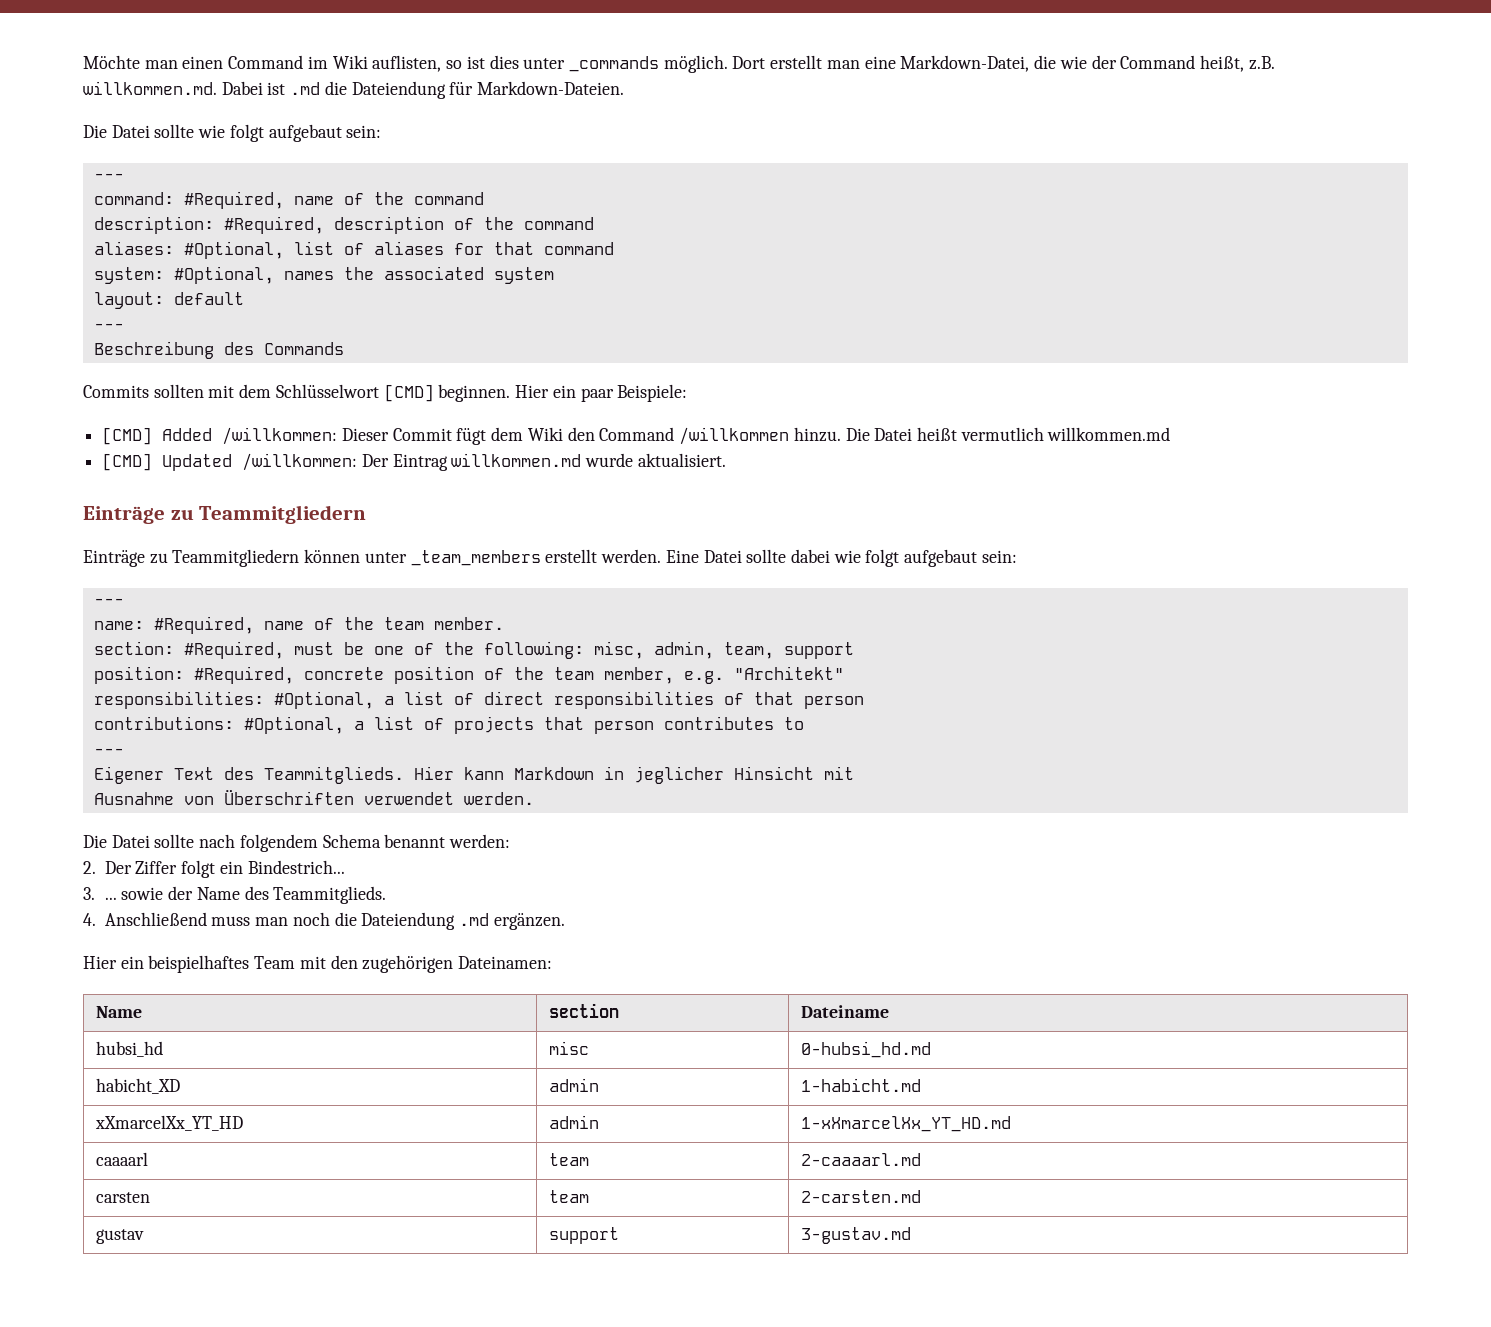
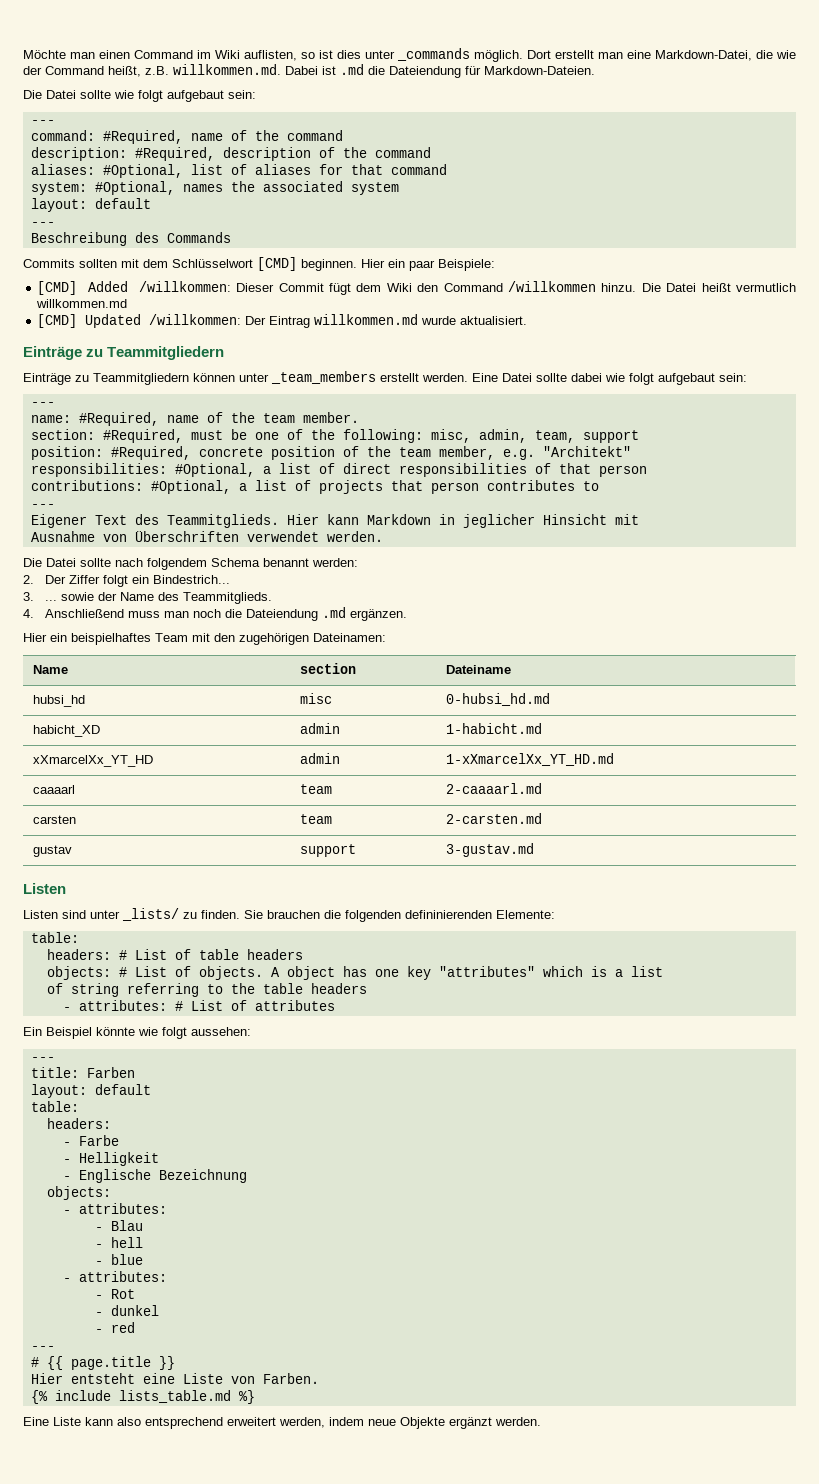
  gustav | support | 3-gustav.md
+ Listen
+ Listen sind unter _lists/ zu finden. Sie brauchen die folgenden defininierenden Elemente:
+ table:
+ headers: # List of table headers
+ objects: # List of objects. A object has one key "attributes" which is a list
+ of string referring to the table headers
+ - attributes: # List of attributes
+ Ein Beispiel könnte wie folgt aussehen:
+ ---
+ title: Farben
+ layout: default
+ table:
+ headers:
+ - Farbe
+ - Helligkeit
+ - Englische Bezeichnung
+ objects:
+ - attributes:
+ - Blau
+ - hell
+ - blue
+ - attributes:
+ - Rot
+ - dunkel
+ - red
+ ---
+ # {{ page.title }}
+ Hier entsteht eine Liste von Farben.
+ {% include lists_table.md %}
+ Eine Liste kann also entsprechend erweitert werden, indem neue Objekte ergänzt werden.

